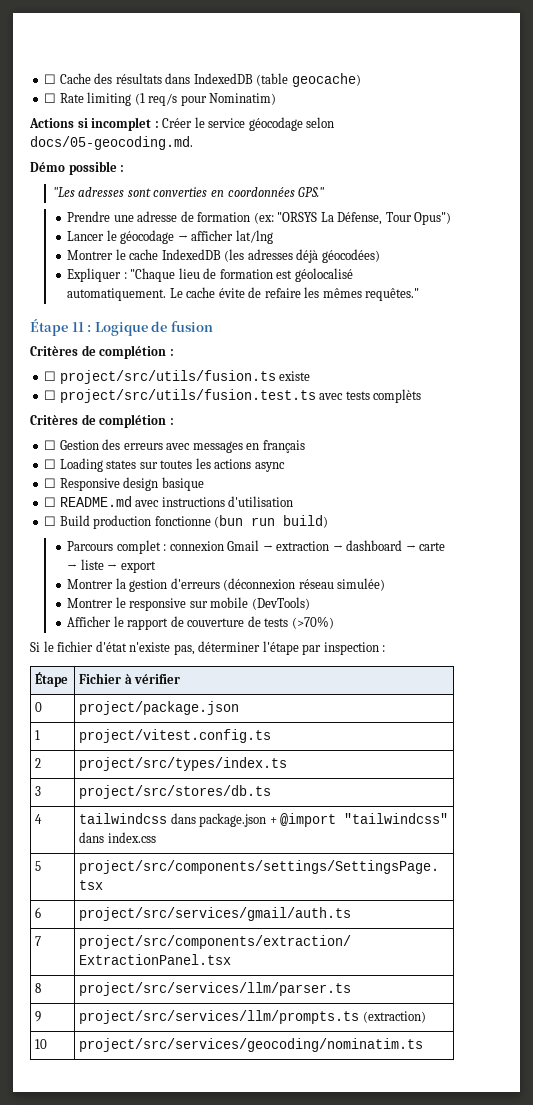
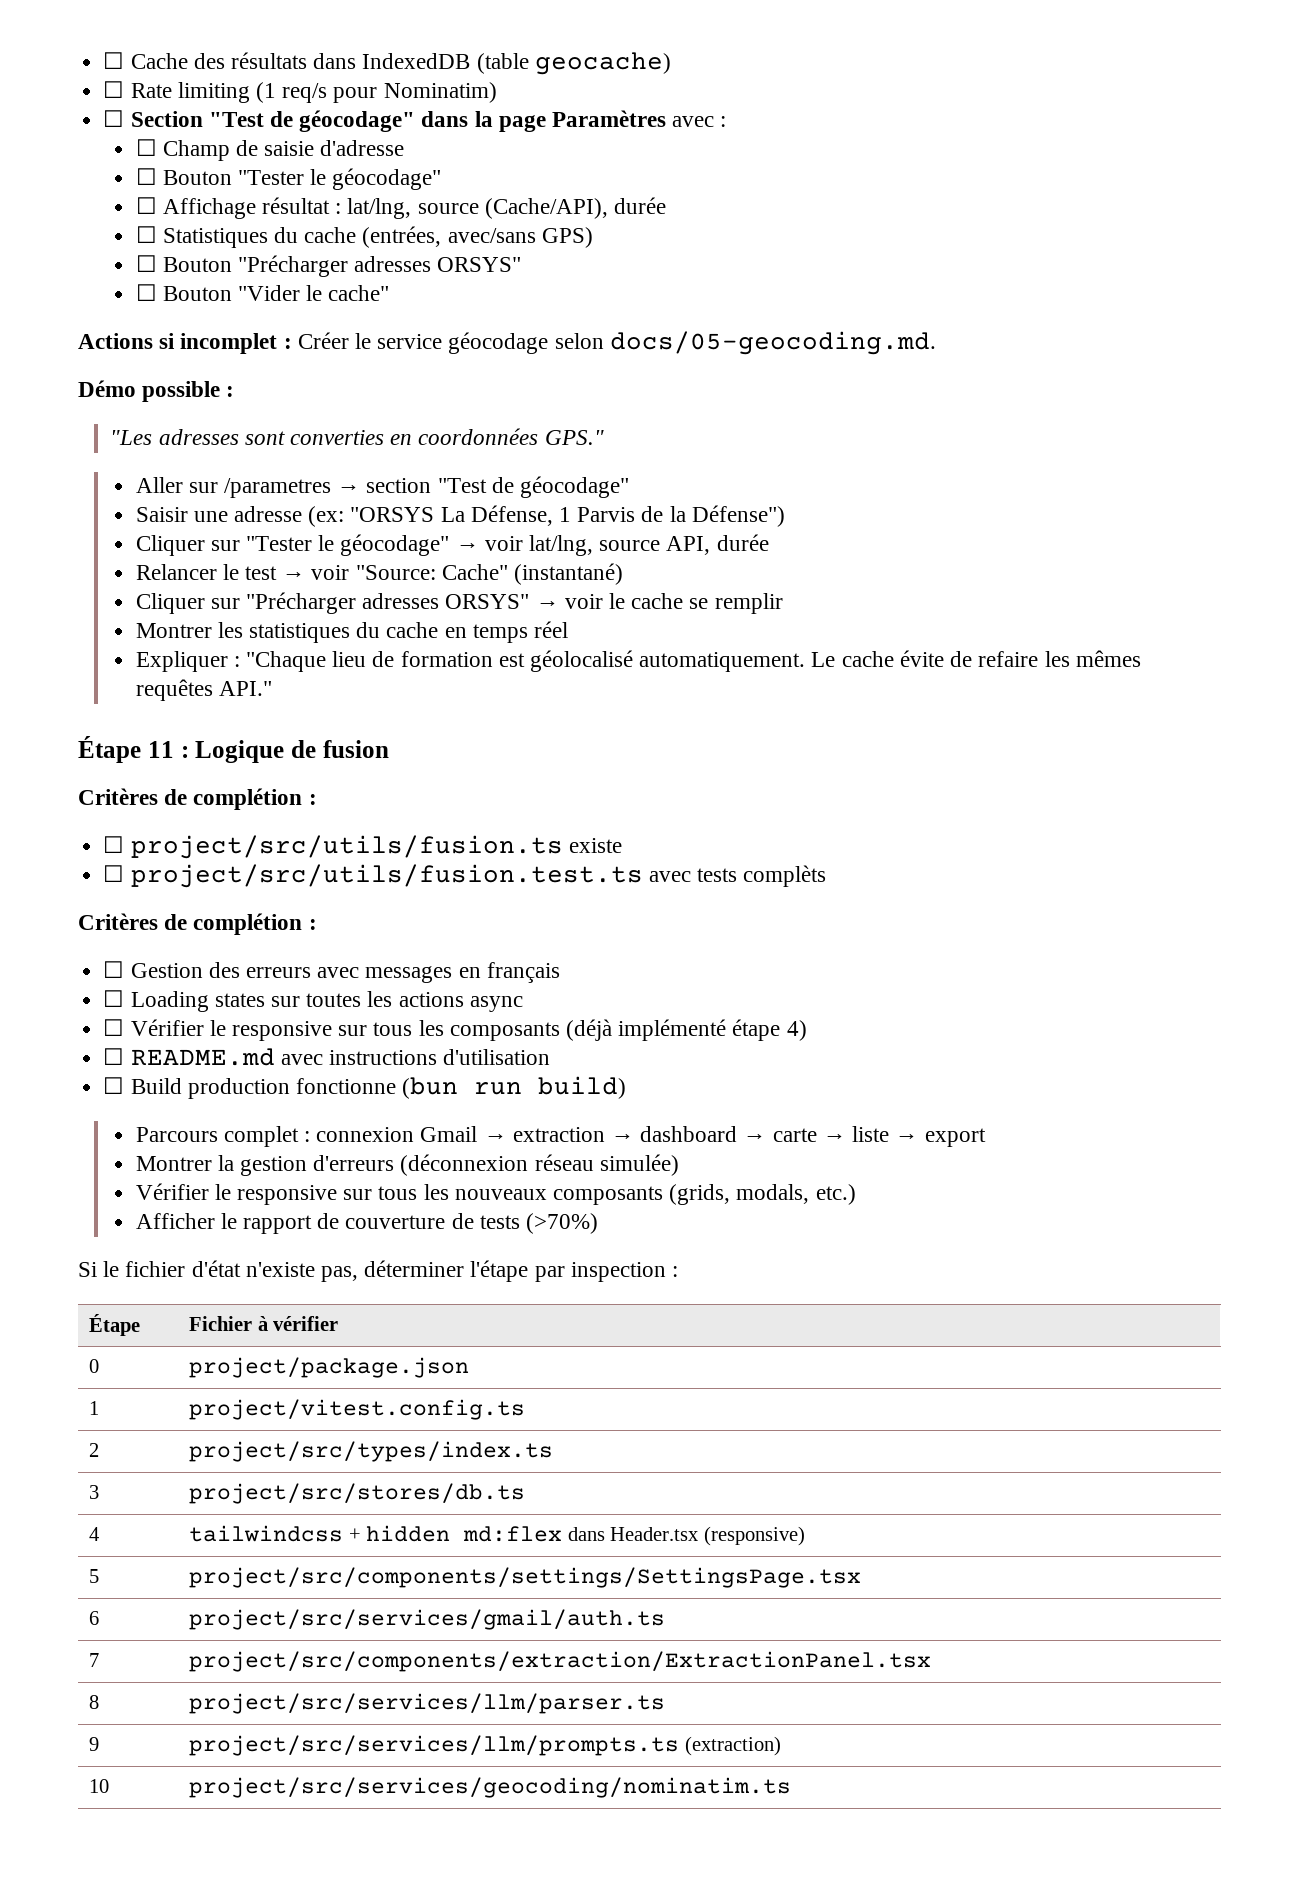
+ ☐ Section "Test de géocodage" dans la page Paramètres avec :
+ ☐ Champ de saisie d'adresse
+ ☐ Bouton "Tester le géocodage"
+ ☐ Affichage résultat : lat/lng, source (Cache/API), durée
+ ☐ Statistiques du cache (entrées, avec/sans GPS)
+ ☐ Bouton "Précharger adresses ORSYS"
+ ☐ Bouton "Vider le cache"
- Prendre une adresse de formation (ex: "ORSYS La Défense, Tour Opus")
- Lancer le géocodage → afficher lat/lng
- Montrer le cache IndexedDB (les adresses déjà géocodées)
+ Aller sur /parametres → section "Test de géocodage"
+ Saisir une adresse (ex: "ORSYS La Défense, 1 Parvis de la Défense")
+ Cliquer sur "Tester le géocodage" → voir lat/lng, source API, durée
+ Relancer le test → voir "Source: Cache" (instantané)
+ Cliquer sur "Précharger adresses ORSYS" → voir le cache se remplir
+ Montrer les statistiques du cache en temps réel
- Le cache évite de refaire les mêmes requêtes."
+ Le cache évite de refaire les mêmes requêtes API."
- ☐ Responsive design basique
+ ☐ Vérifier le responsive sur tous les composants (déjà implémenté étape 4)
- Montrer le responsive sur mobile (DevTools)
+ Vérifier le responsive sur tous les nouveaux composants (grids, modals, etc.)
- 4 | tailwindcss dans package.json + @import "tailwindcss" dans index.css
+ 4 | tailwindcss + hidden md:flex dans Header.tsx (responsive)

